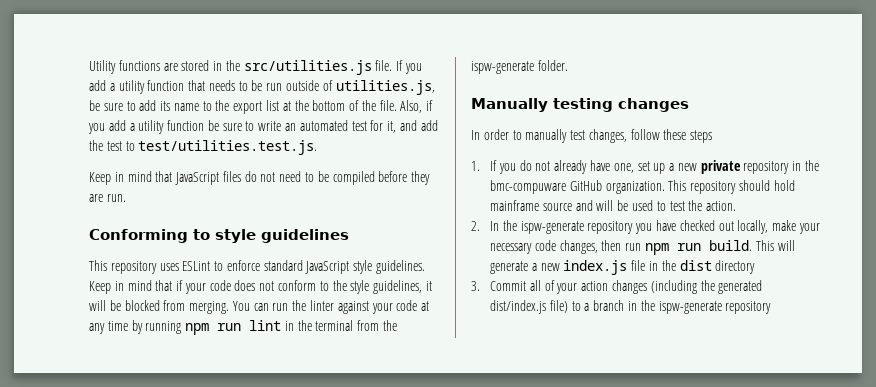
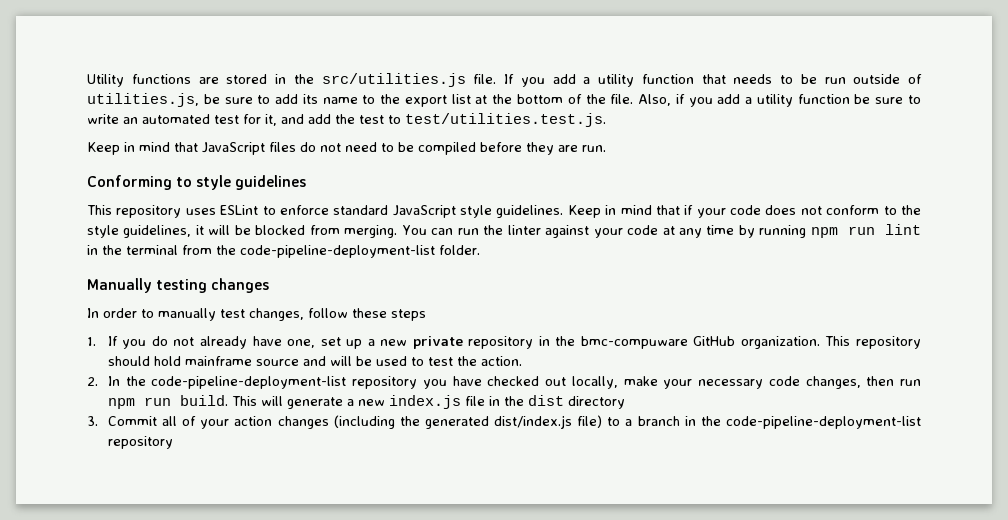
- You can run the linter against your code at any time by running npm run lint in the terminal from the ispw-generate folder.
+ You can run the linter against your code at any time by running npm run lint in the terminal from the code-pipeline-deployment-list folder.
- 2. In the ispw-generate repository you have checked out locally, make your necessary code changes, then run npm run build.
+ 2. In the code-pipeline-deployment-list repository you have checked out locally, make your necessary code changes, then run npm run build.
- 3. Commit all of your action changes (including the generated dist/index.js file) to a branch in the ispw-generate repository
+ 3. Commit all of your action changes (including the generated dist/index.js file) to a branch in the code-pipeline-deployment-list repository

